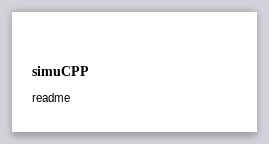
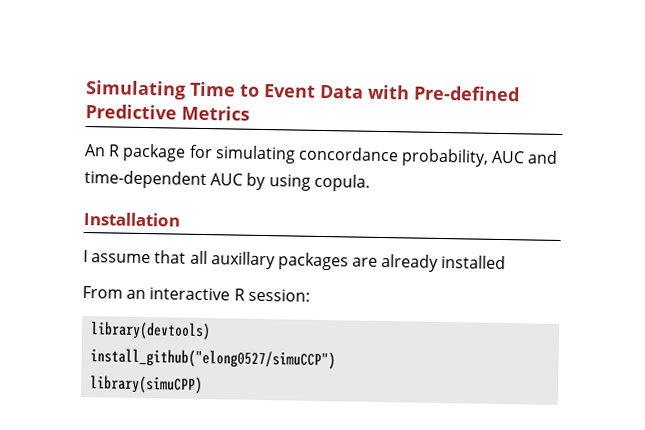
- simuCPP
- readme
+ Simulating Time to Event Data with Pre-defined Predictive Metrics
+ An R package for simulating concordance probability, AUC and time-dependent AUC by using copula.
+ Installation
+ I assume that all auxillary packages are already installed
+ From an interactive R session:
+ library(devtools)
+ install_github("elong0527/simuCCP")
+ library(simuCPP)

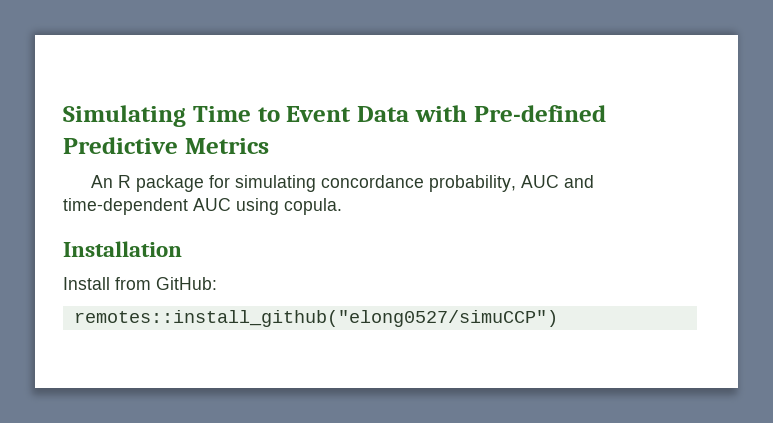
- An R package for simulating concordance probability, AUC and time-dependent AUC by using copula.
+ An R package for simulating concordance probability, AUC and time-dependent AUC using copula.
- I assume that all auxillary packages are already installed
- From an interactive R session:
- library(devtools)
- install_github("elong0527/simuCCP")
- library(simuCPP)
+ Install from GitHub:
+ remotes::install_github("elong0527/simuCCP")

